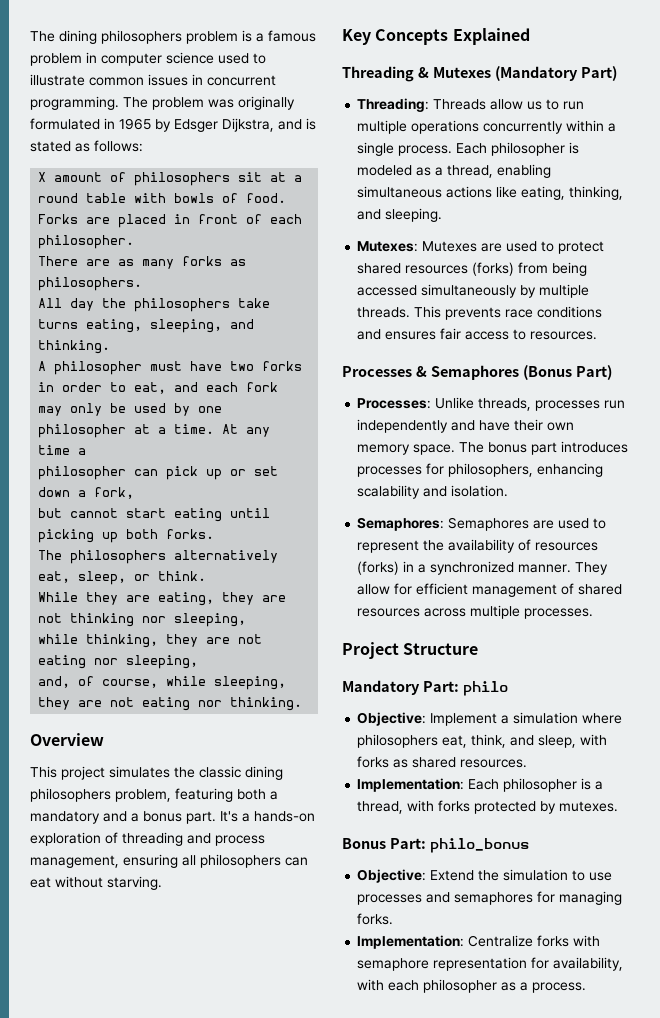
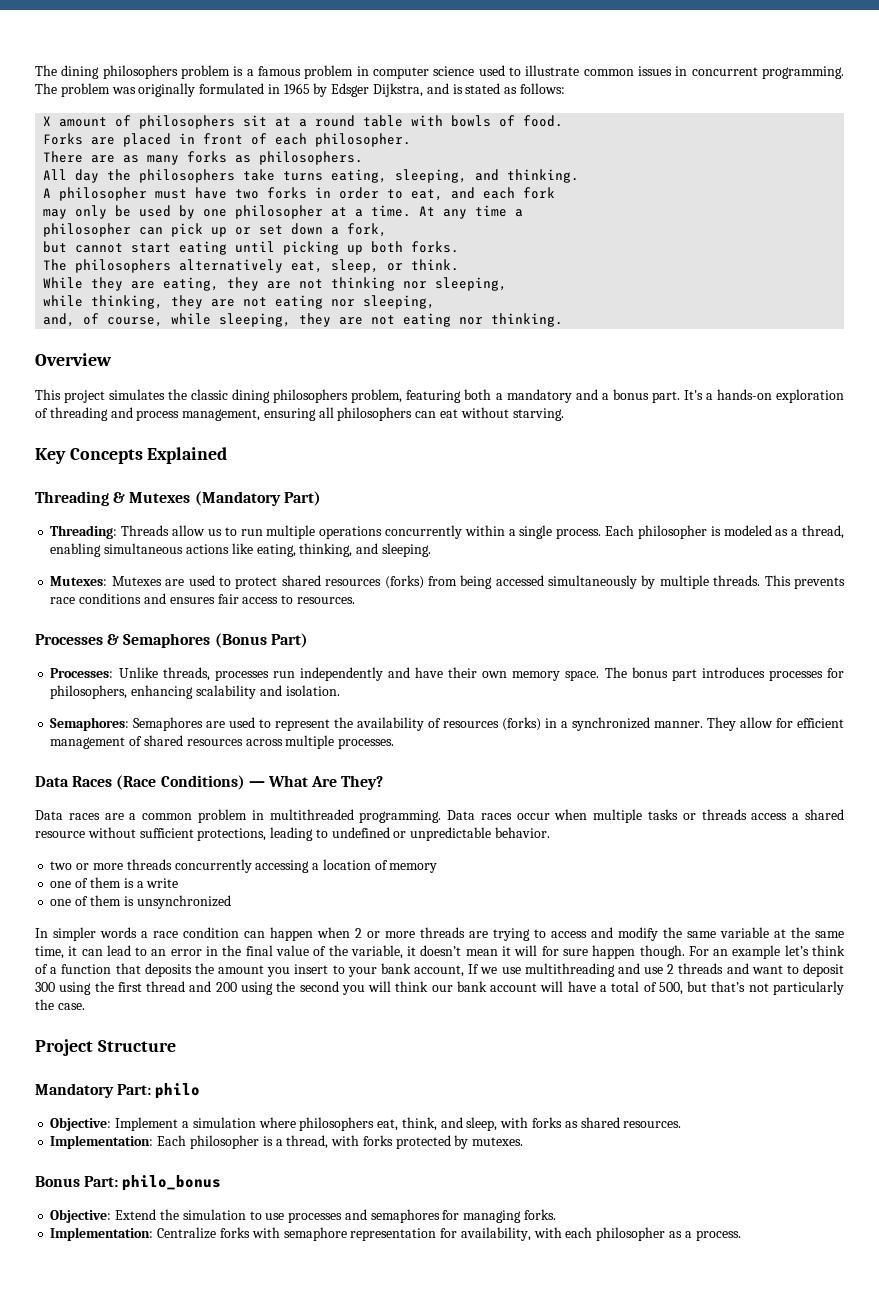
+ Data Races (Race Conditions) — What Are They?
+ Data races are a common problem in multithreaded programming. Data races occur when multiple tasks or threads access a shared resource without sufficient protections, leading to undefined or unpredictable behavior.
+ two or more threads concurrently accessing a location of memory
+ one of them is a write
+ one of them is unsynchronized
+ In simpler words a race condition can happen when 2 or more threads are trying to access and modify the same variable at the same time, it can lead to an error in the final value of the variable, it doesn’t mean it will for sure happen though. For an example let’s think of a function that deposits the amount you insert to your bank account, If we use multithreading and use 2 threads and want to deposit 300 using the first thread and 200 using the second you will think our bank account will have a total of 500, but that’s not particularly the case.

